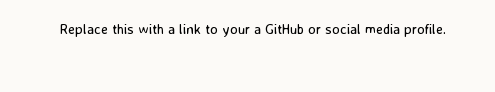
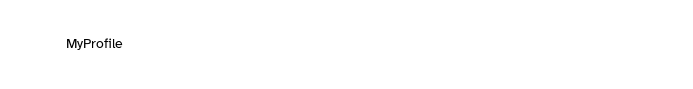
- Replace this with a link to your a GitHub or social media profile.
+ MyProfile

